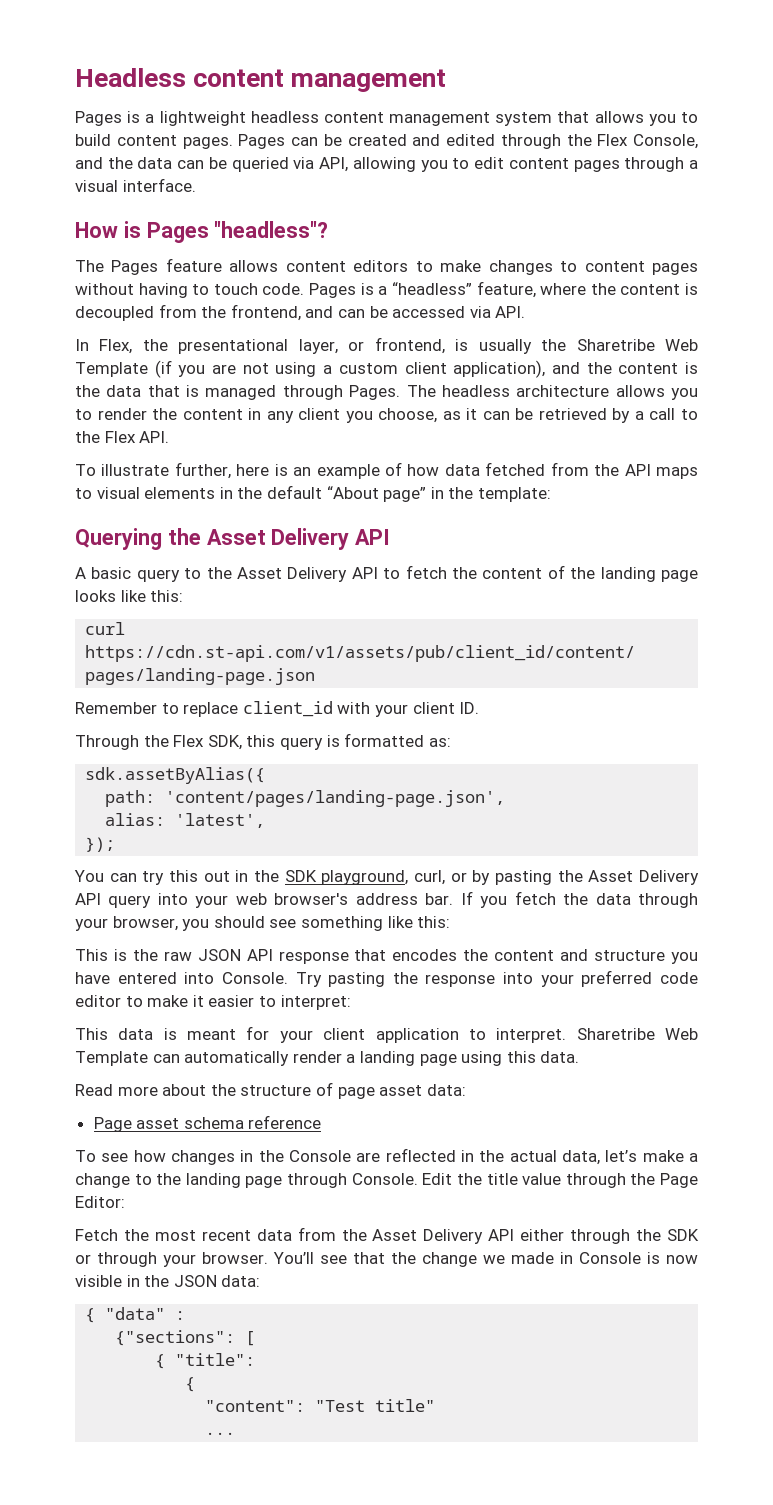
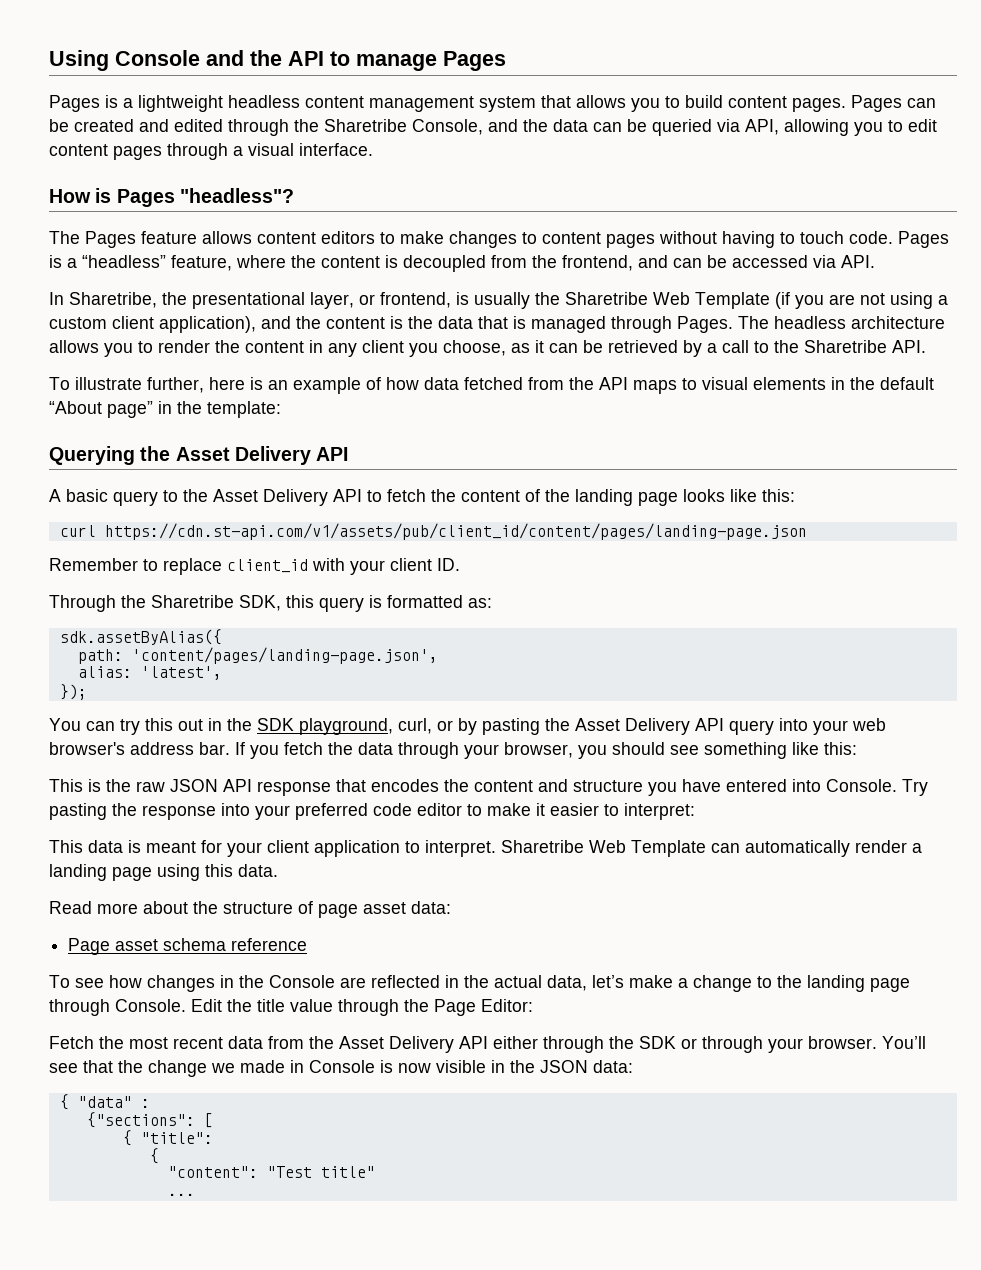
- Headless content management
+ Using Console and the API to manage Pages
- Pages can be created and edited through the Flex Console, and the data can be queried via API, allowing you to edit content pages through a visual interface.
+ Pages can be created and edited through the Sharetribe Console, and the data can be queried via API, allowing you to edit content pages through a visual interface.
- In Flex, the presentational layer, or frontend, is usually the Sharetribe Web Template (if you are not using a custom client application), and the content is the data that is managed through Pages.
+ In Sharetribe, the presentational layer, or frontend, is usually the Sharetribe Web Template (if you are not using a custom client application), and the content is the data that is managed through Pages.
- The headless architecture allows you to render the content in any client you choose, as it can be retrieved by a call to the Flex API.
+ The headless architecture allows you to render the content in any client you choose, as it can be retrieved by a call to the Sharetribe API.
- Through the Flex SDK, this query is formatted as:
+ Through the Sharetribe SDK, this query is formatted as:

